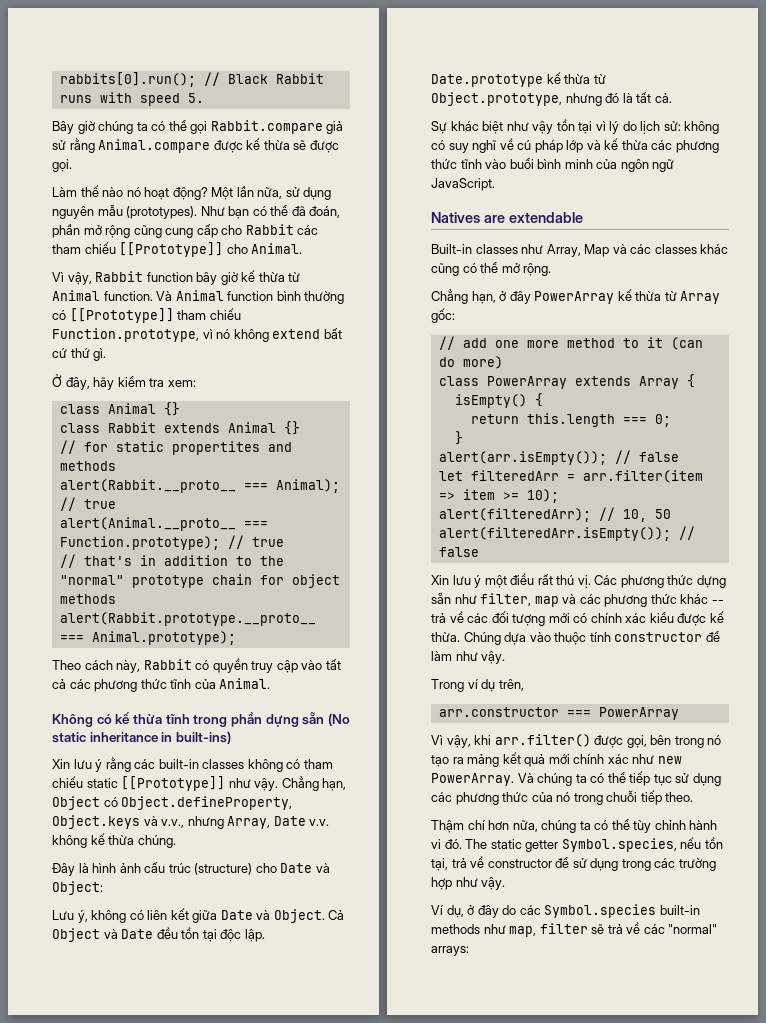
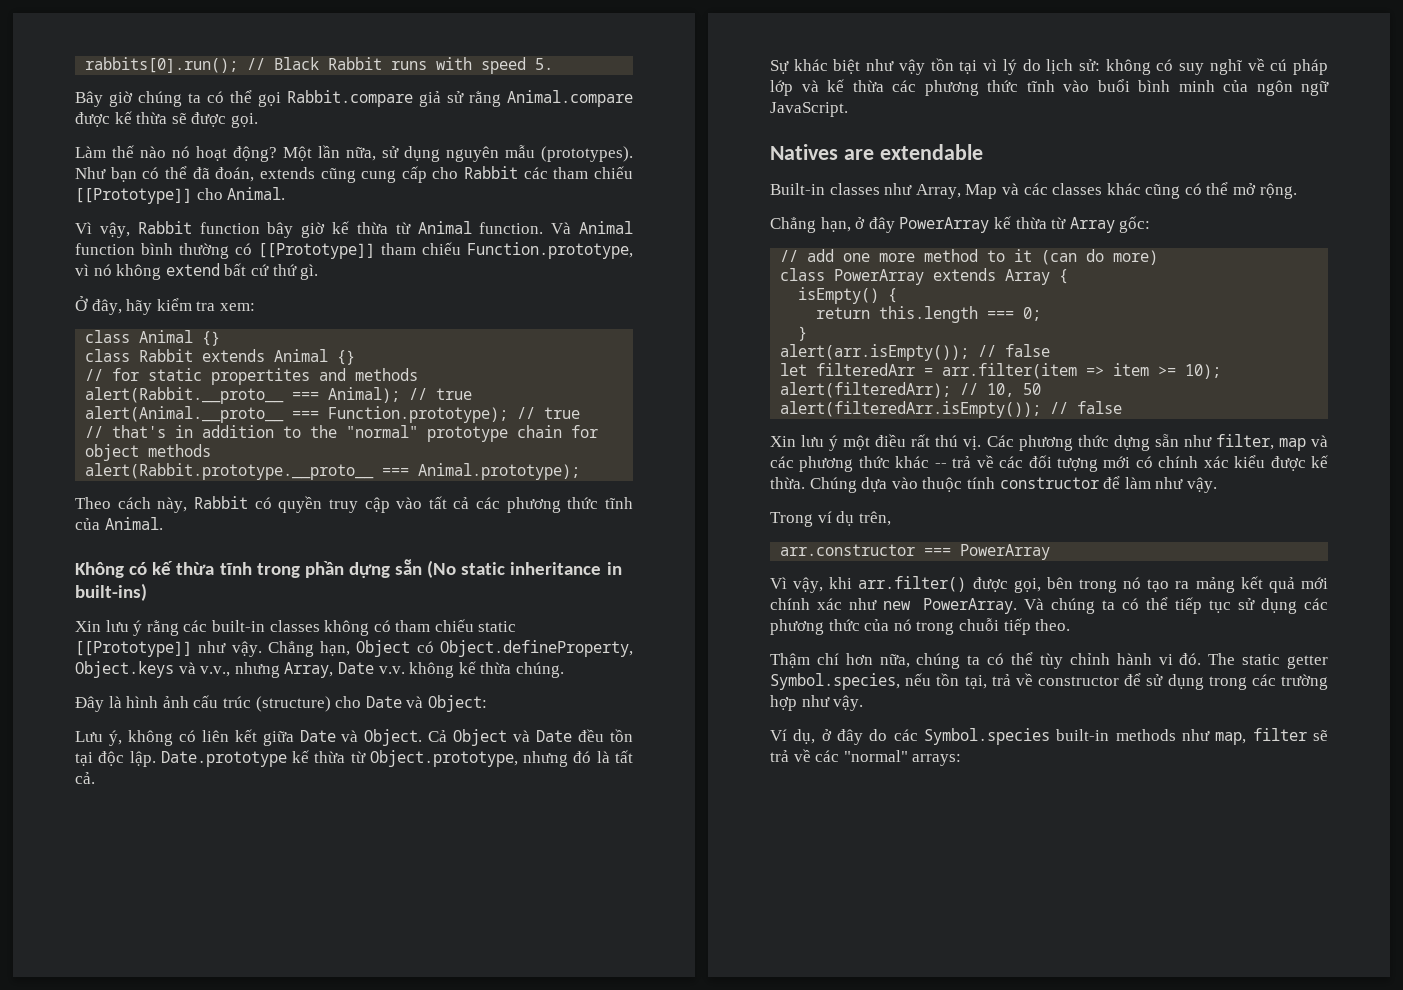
- Như bạn có thể đã đoán, phần mở rộng cũng cung cấp cho Rabbit các tham chiếu [[Prototype]] cho Animal.
+ Như bạn có thể đã đoán, extends cũng cung cấp cho Rabbit các tham chiếu [[Prototype]] cho Animal.

